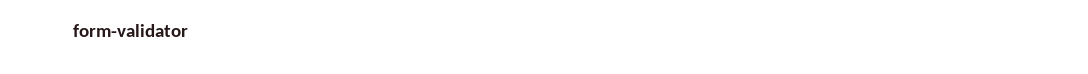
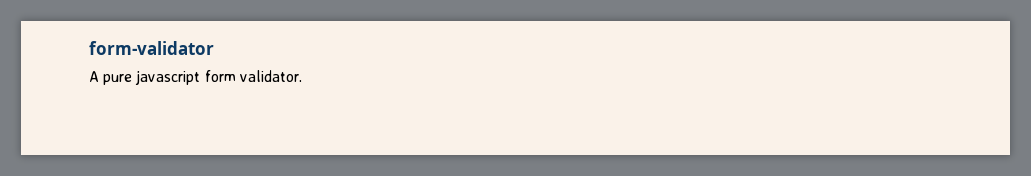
+ A pure javascript form validator.

